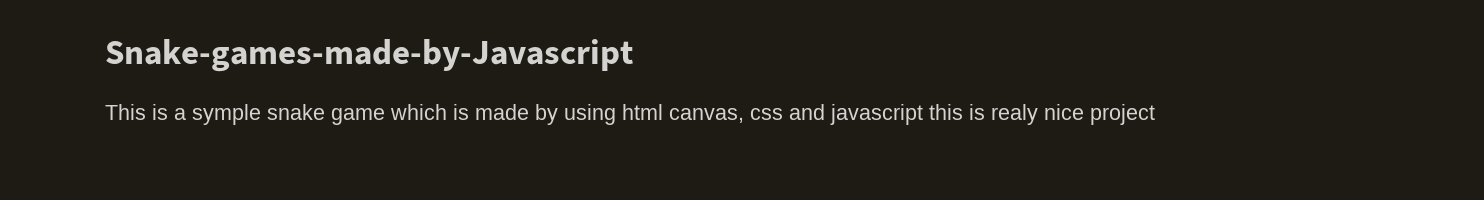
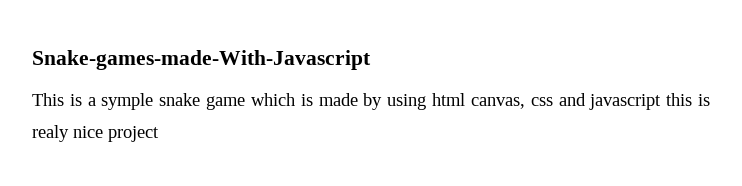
- Snake-games-made-by-Javascript
+ Snake-games-made-With-Javascript

